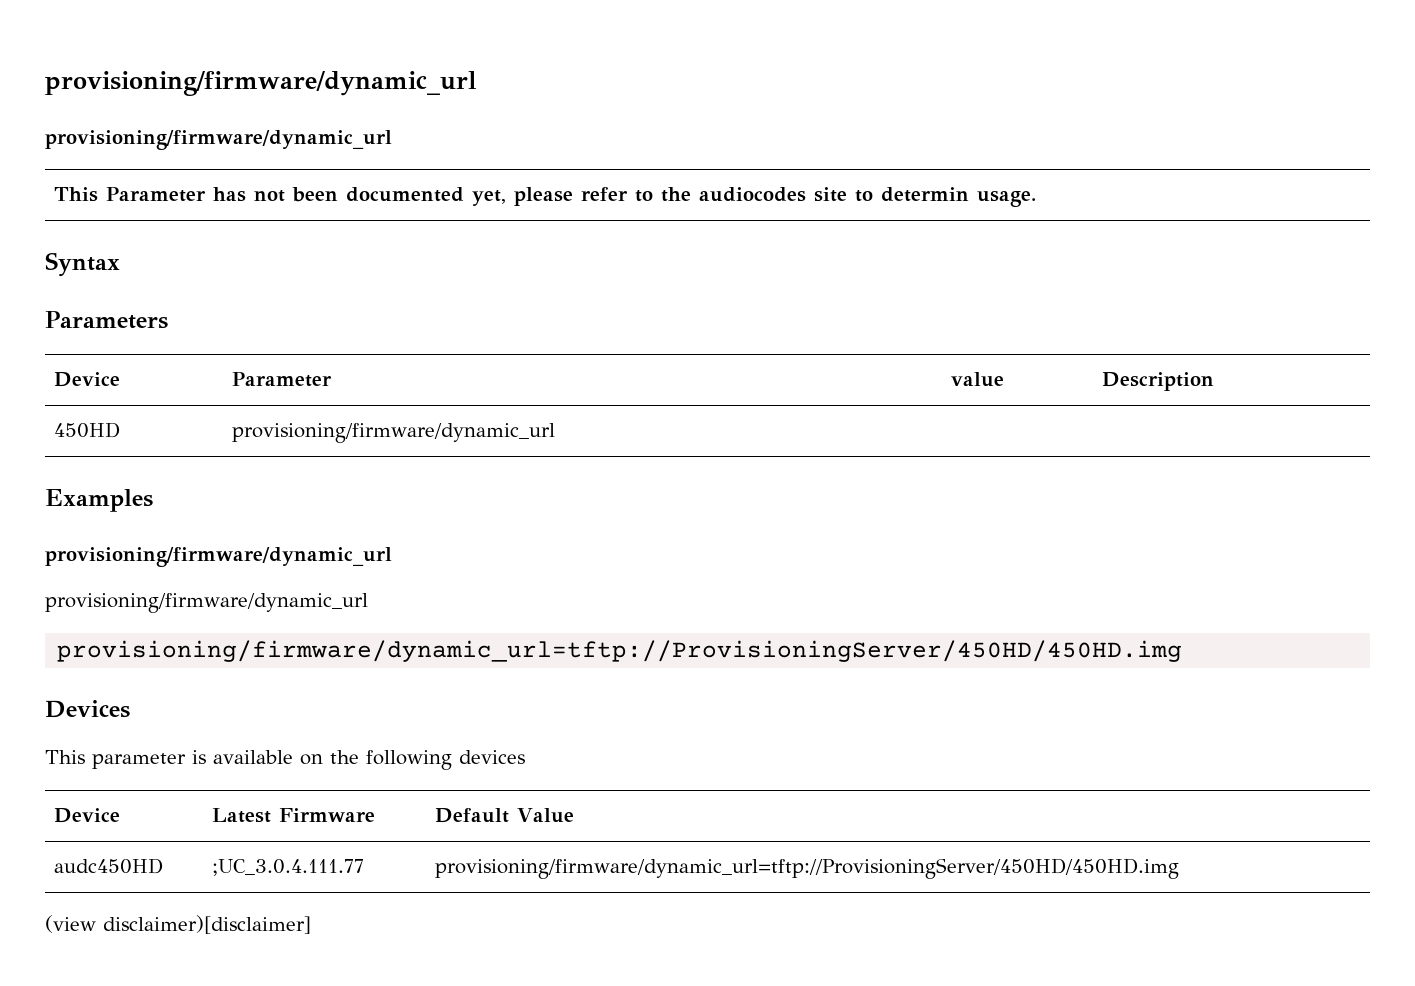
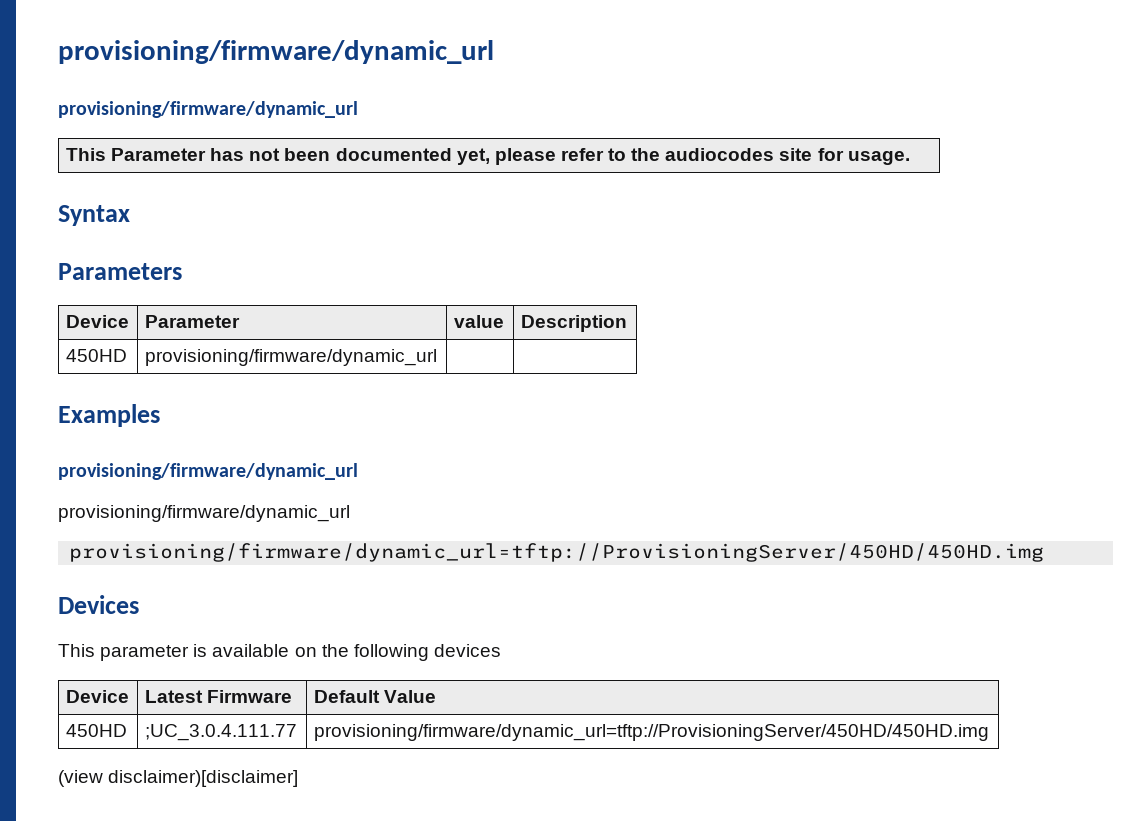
- This Parameter has not been documented yet, please refer to the audiocodes site to determin usage.
+ This Parameter has not been documented yet, please refer to the audiocodes site for usage.
- audc450HD | ;UC_3.0.4.111.77 | provisioning/firmware/dynamic_url=tftp://ProvisioningServer/450HD/450HD.img
+ 450HD | ;UC_3.0.4.111.77 | provisioning/firmware/dynamic_url=tftp://ProvisioningServer/450HD/450HD.img

